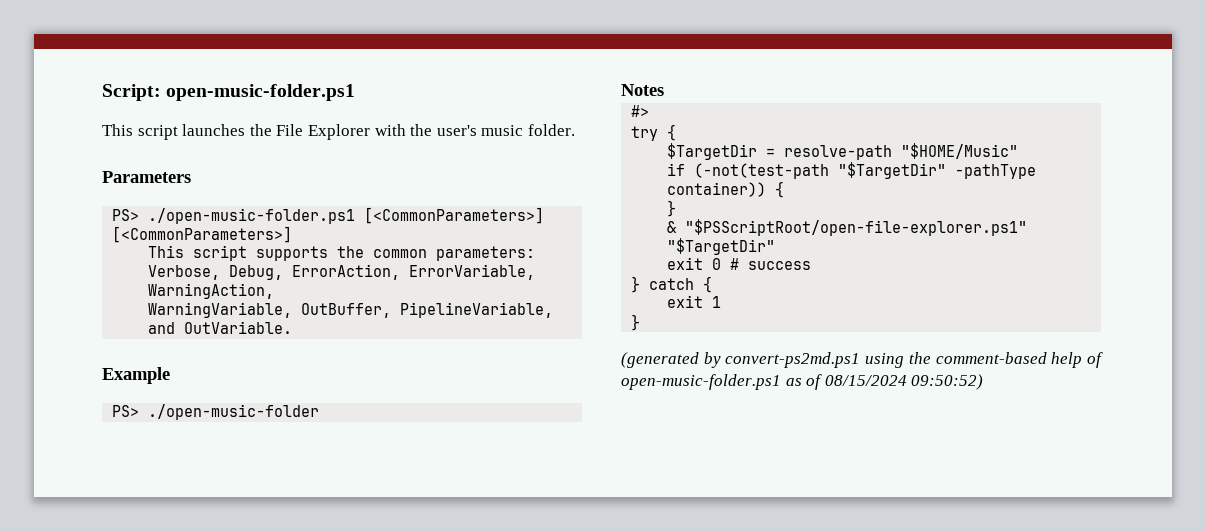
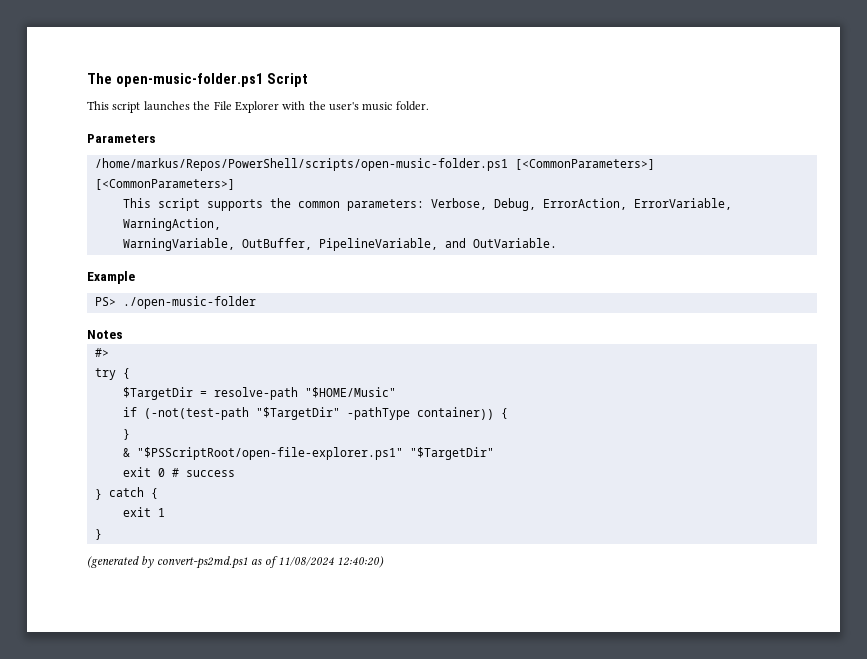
- Script: open-music-folder.ps1
+ The open-music-folder.ps1 Script
- PS> ./open-music-folder.ps1 [<CommonParameters>]
+ /home/markus/Repos/PowerShell/scripts/open-music-folder.ps1 [<CommonParameters>]
- (generated by convert-ps2md.ps1 using the comment-based help of open-music-folder.ps1 as of 08/15/2024 09:50:52)
+ (generated by convert-ps2md.ps1 as of 11/08/2024 12:40:20)

